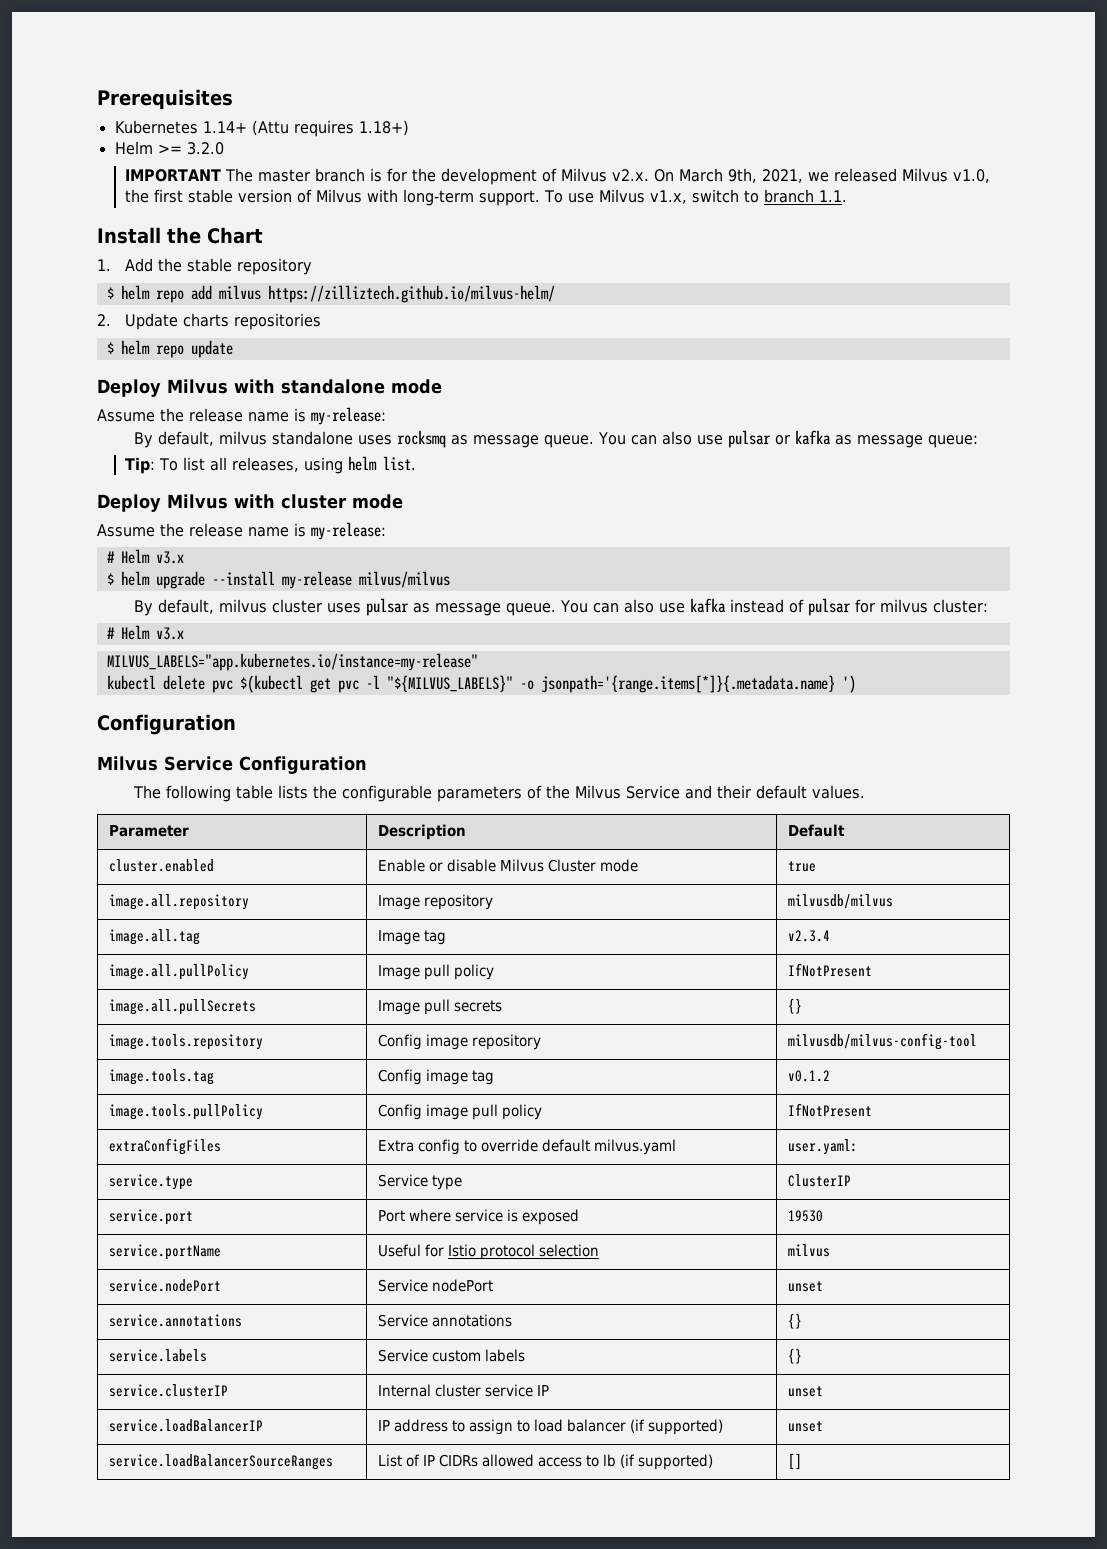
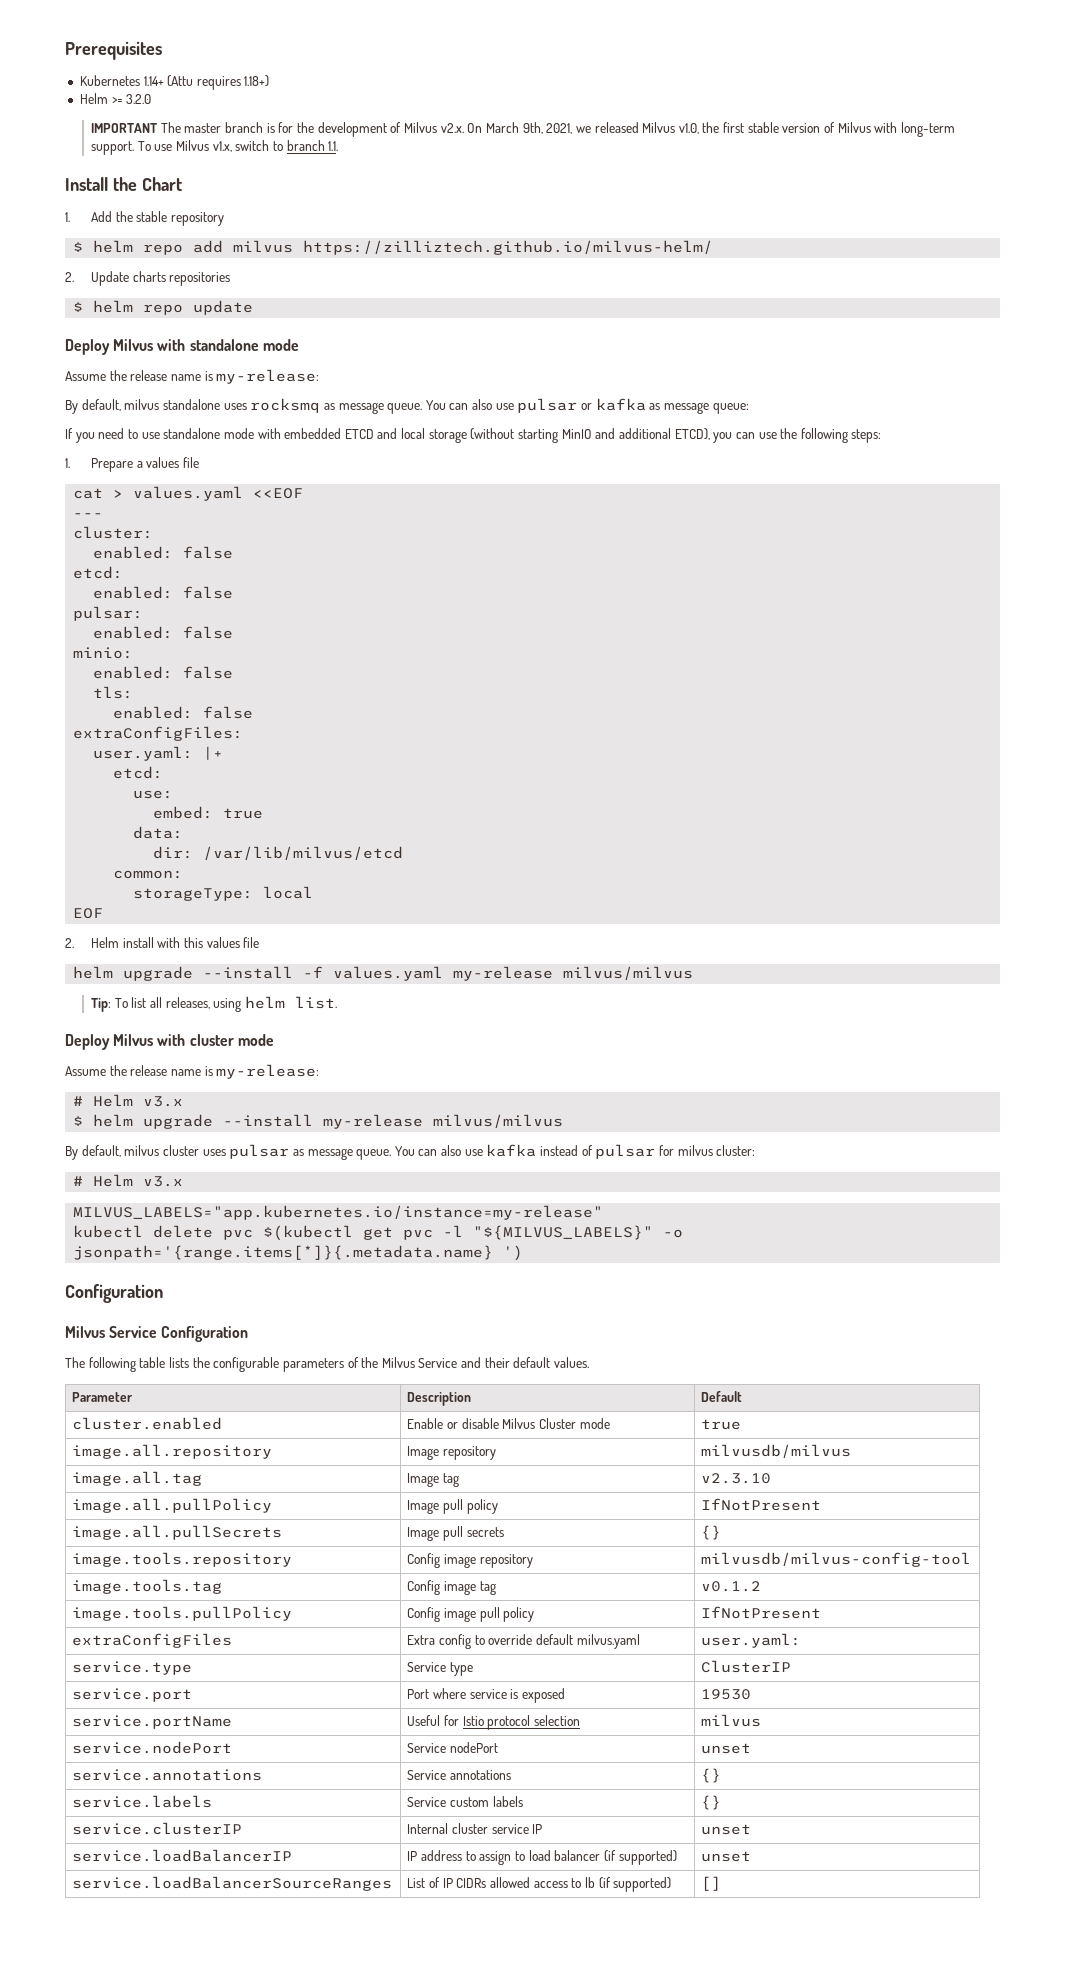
+ If you need to use standalone mode with embedded ETCD and local storage (without starting MinIO and additional ETCD), you can use the following steps:
+ 1. Prepare a values file
+ cat > values.yaml <<EOF
+ ---
+ cluster:
+ enabled: false
+ etcd:
+ enabled: false
+ pulsar:
+ enabled: false
+ minio:
+ enabled: false
+ tls:
+ enabled: false
+ extraConfigFiles:
+ user.yaml: |+
+ etcd:
+ use:
+ embed: true
+ data:
+ dir: /var/lib/milvus/etcd
+ common:
+ storageType: local
+ EOF
+ 2. Helm install with this values file
+ helm upgrade --install -f values.yaml my-release milvus/milvus
- image.all.tag | Image tag | v2.3.4
+ image.all.tag | Image tag | v2.3.10

